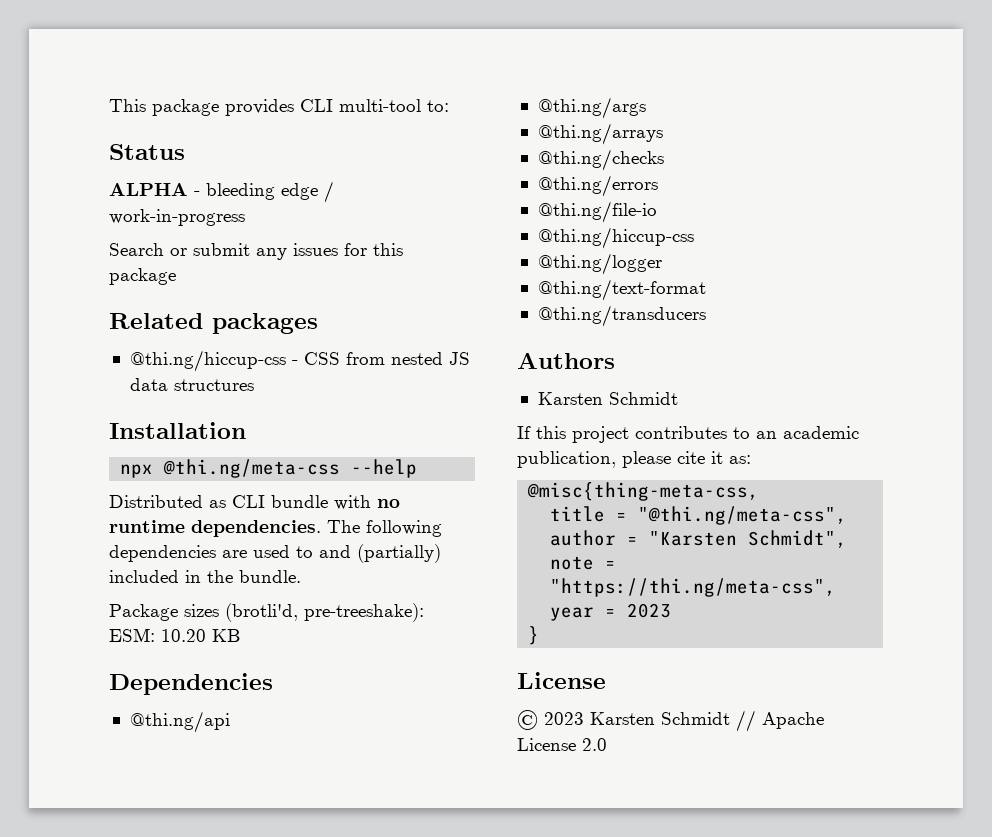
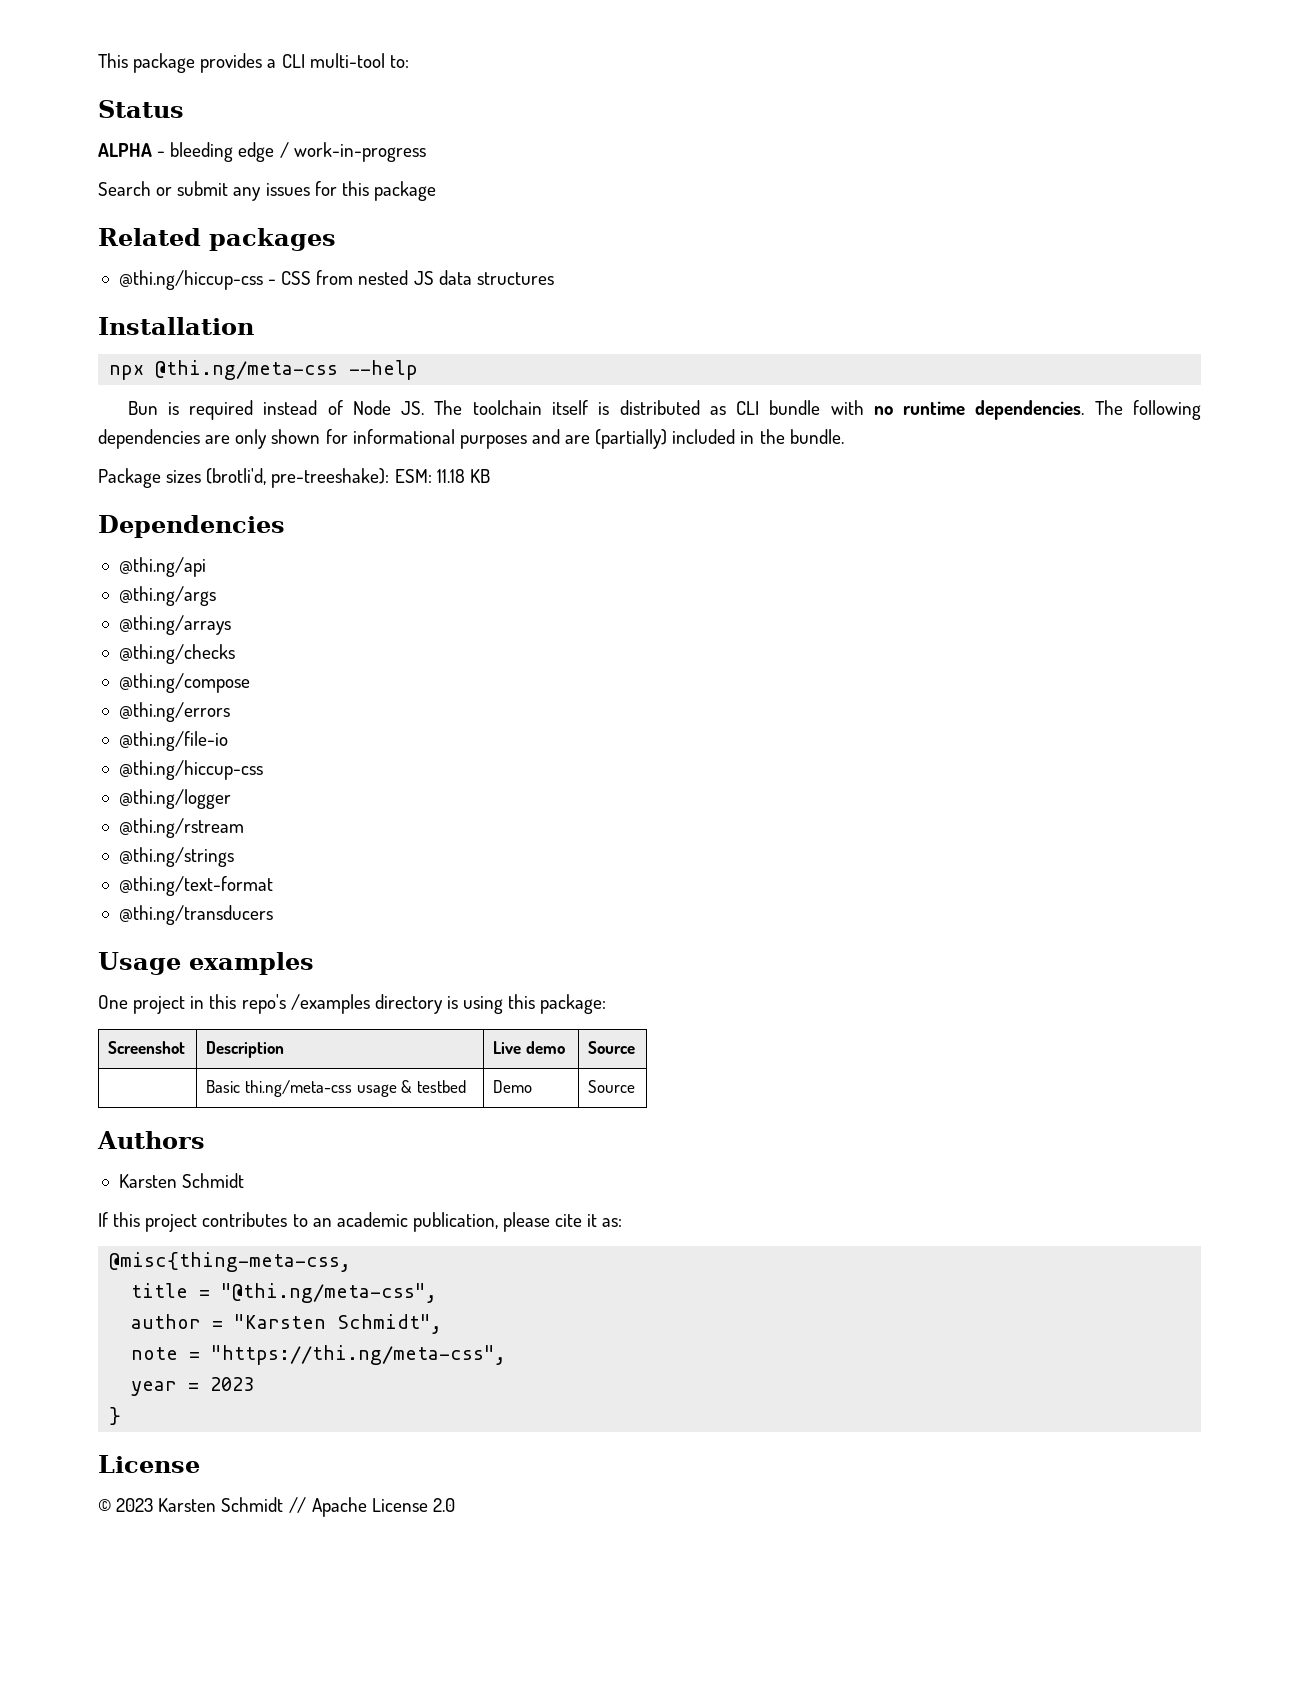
- This package provides CLI multi-tool to:
+ This package provides a CLI multi-tool to:
- Distributed as CLI bundle with no runtime dependencies.
+ Bun is required instead of Node JS. The toolchain itself is distributed as CLI bundle with no runtime dependencies.
- The following dependencies are used to and (partially) included in the bundle.
+ The following dependencies are only shown for informational purposes and are (partially) included in the bundle.
- Package sizes (brotli'd, pre-treeshake): ESM: 10.20 KB
+ Package sizes (brotli'd, pre-treeshake): ESM: 11.18 KB
+ @thi.ng/compose
+ @thi.ng/rstream
+ @thi.ng/strings
+ Usage examples
+ One project in this repo's /examples directory is using this package:
+ Screenshot | Description | Live demo | Source
+ | Basic thi.ng/meta-css usage & testbed | Demo | Source

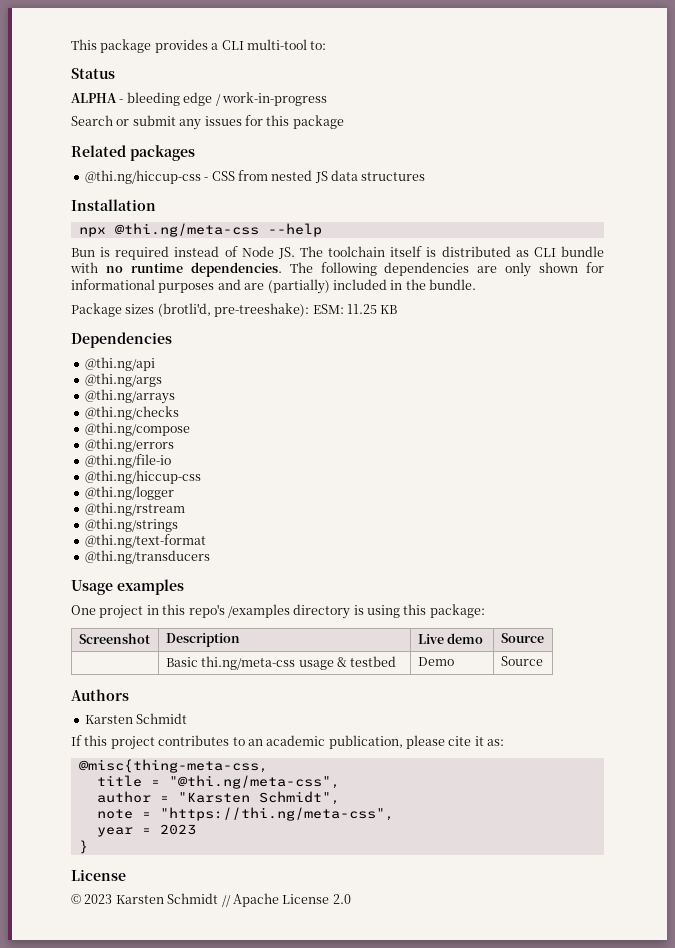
- Package sizes (brotli'd, pre-treeshake): ESM: 11.18 KB
+ Package sizes (brotli'd, pre-treeshake): ESM: 11.25 KB

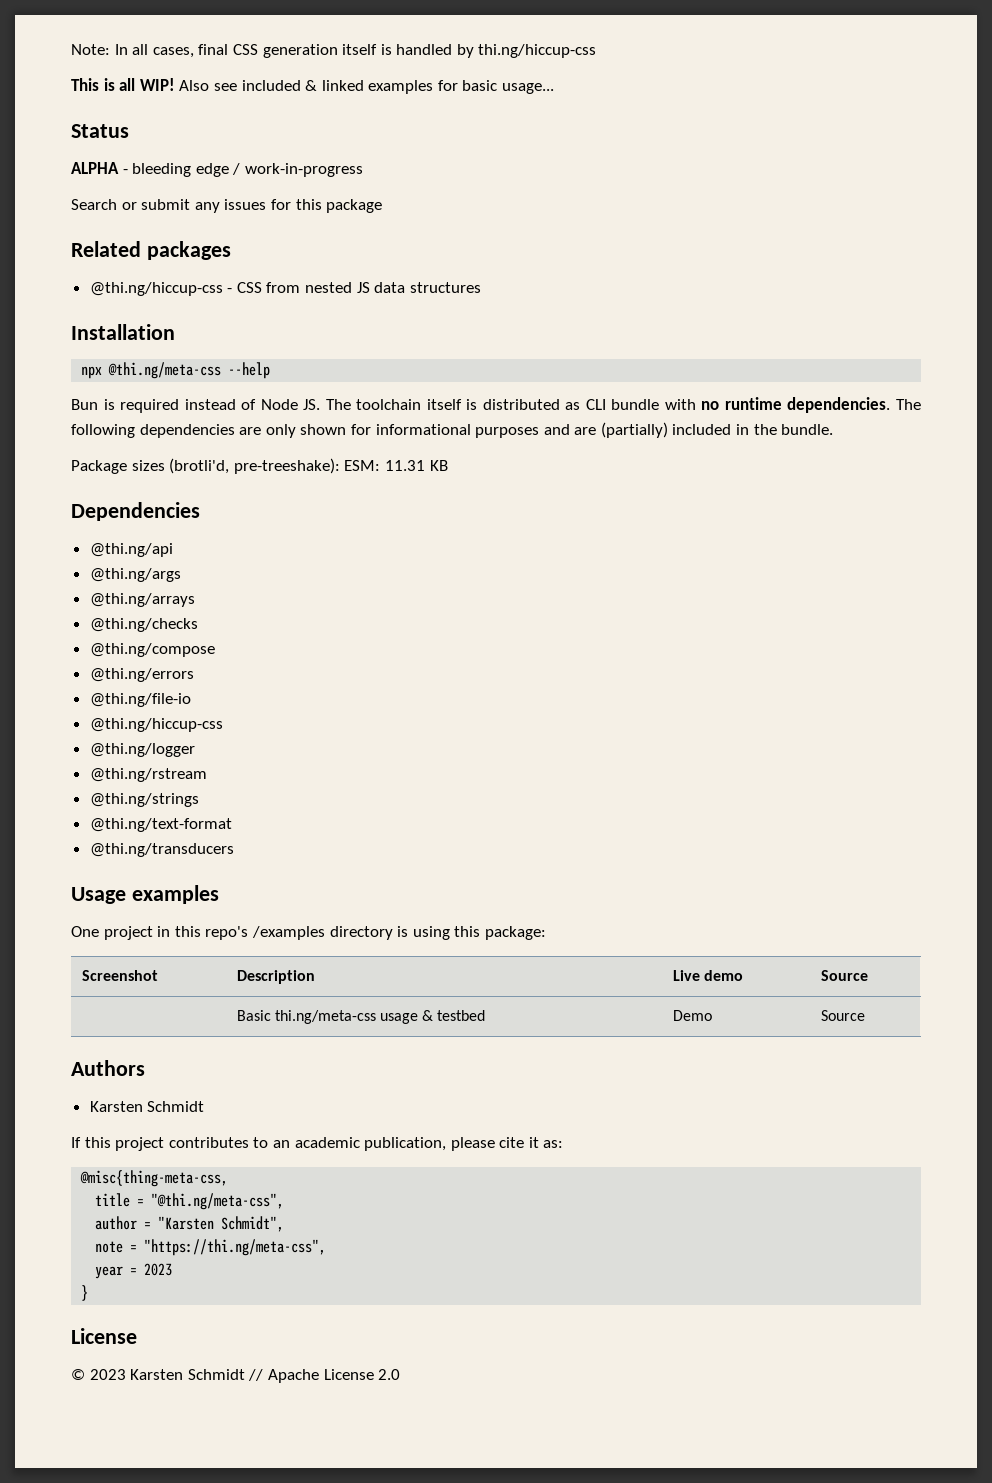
- This package provides a CLI multi-tool to:
+ Note: In all cases, final CSS generation itself is handled by thi.ng/hiccup-css
+ This is all WIP! Also see included & linked examples for basic usage...
- Package sizes (brotli'd, pre-treeshake): ESM: 11.25 KB
+ Package sizes (brotli'd, pre-treeshake): ESM: 11.31 KB

